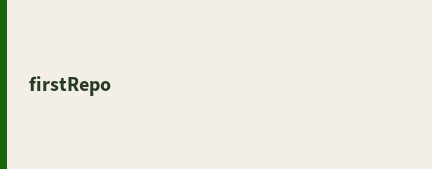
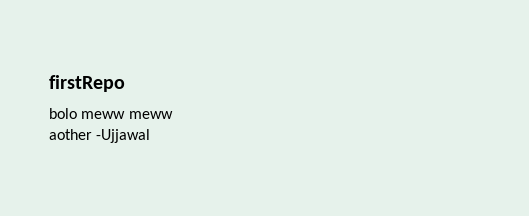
+ bolo meww meww
+ aother -Ujjawal

